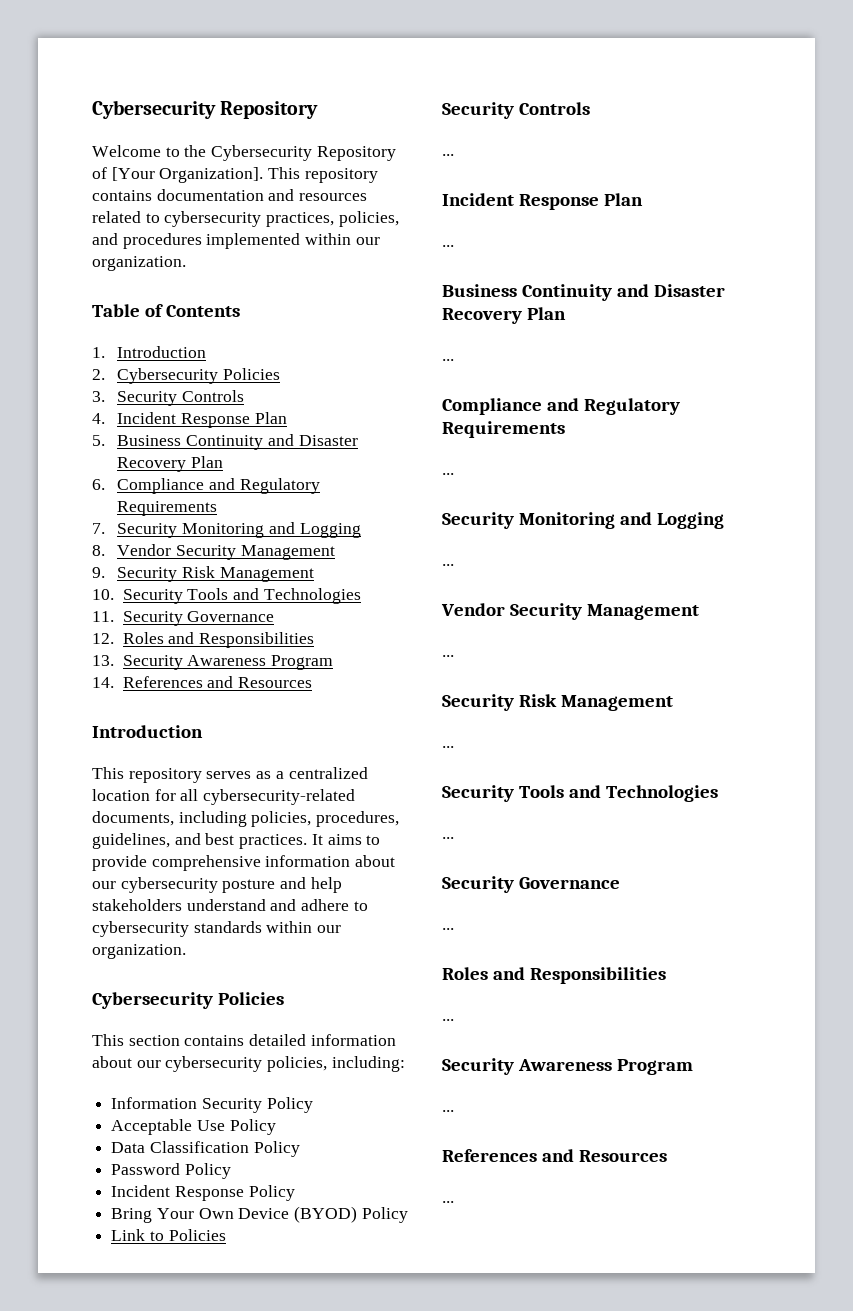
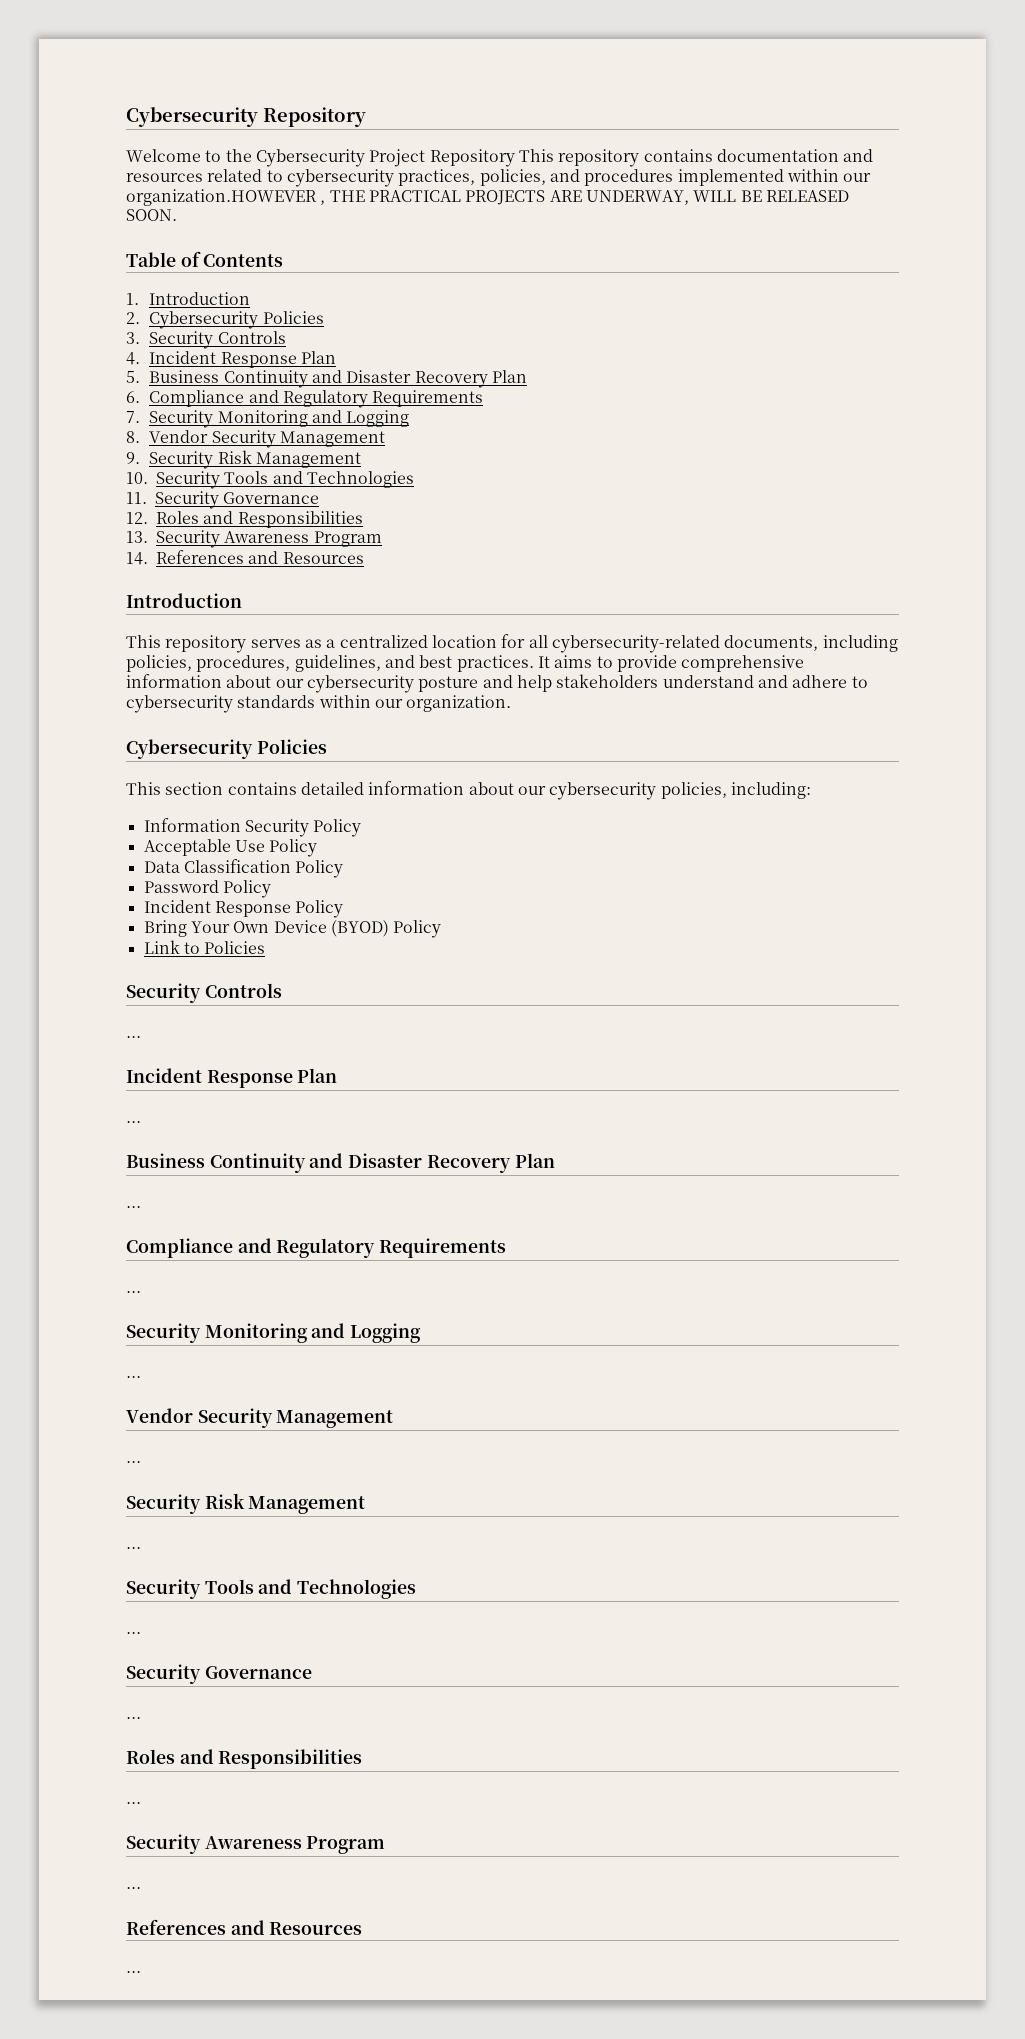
- Welcome to the Cybersecurity Repository of [Your Organization]. This repository contains documentation and resources related to cybersecurity practices, policies, and procedures implemented within our organization.
+ Welcome to the Cybersecurity Project Repository This repository contains documentation and resources related to cybersecurity practices, policies, and procedures implemented within our organization.HOWEVER , THE PRACTICAL PROJECTS ARE UNDERWAY, WILL BE RELEASED SOON.

